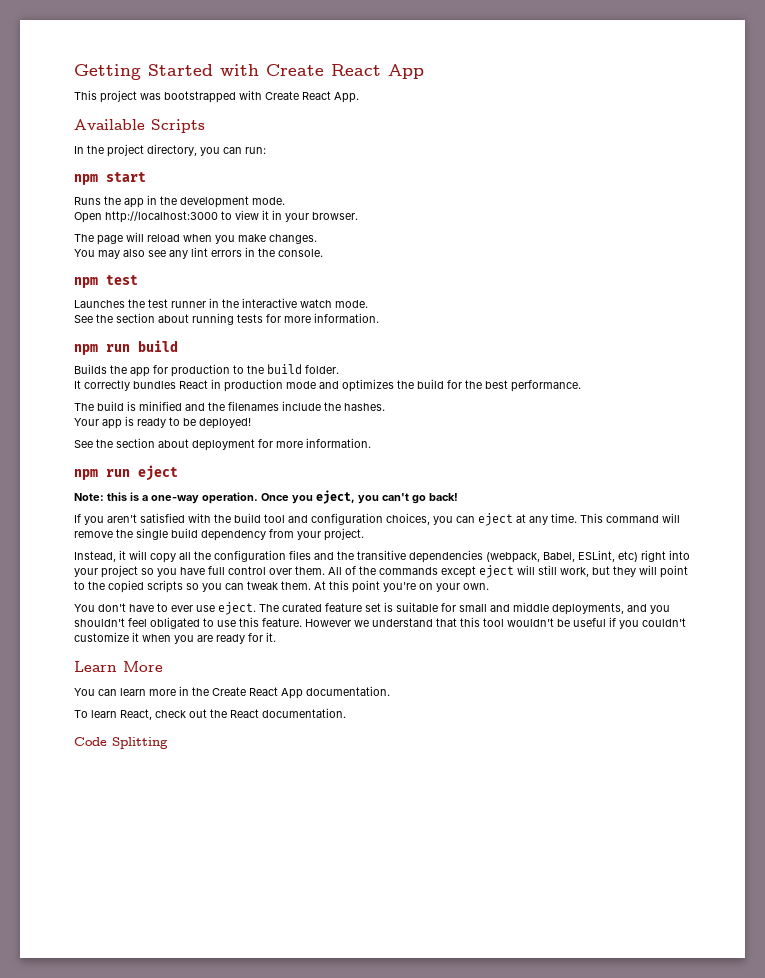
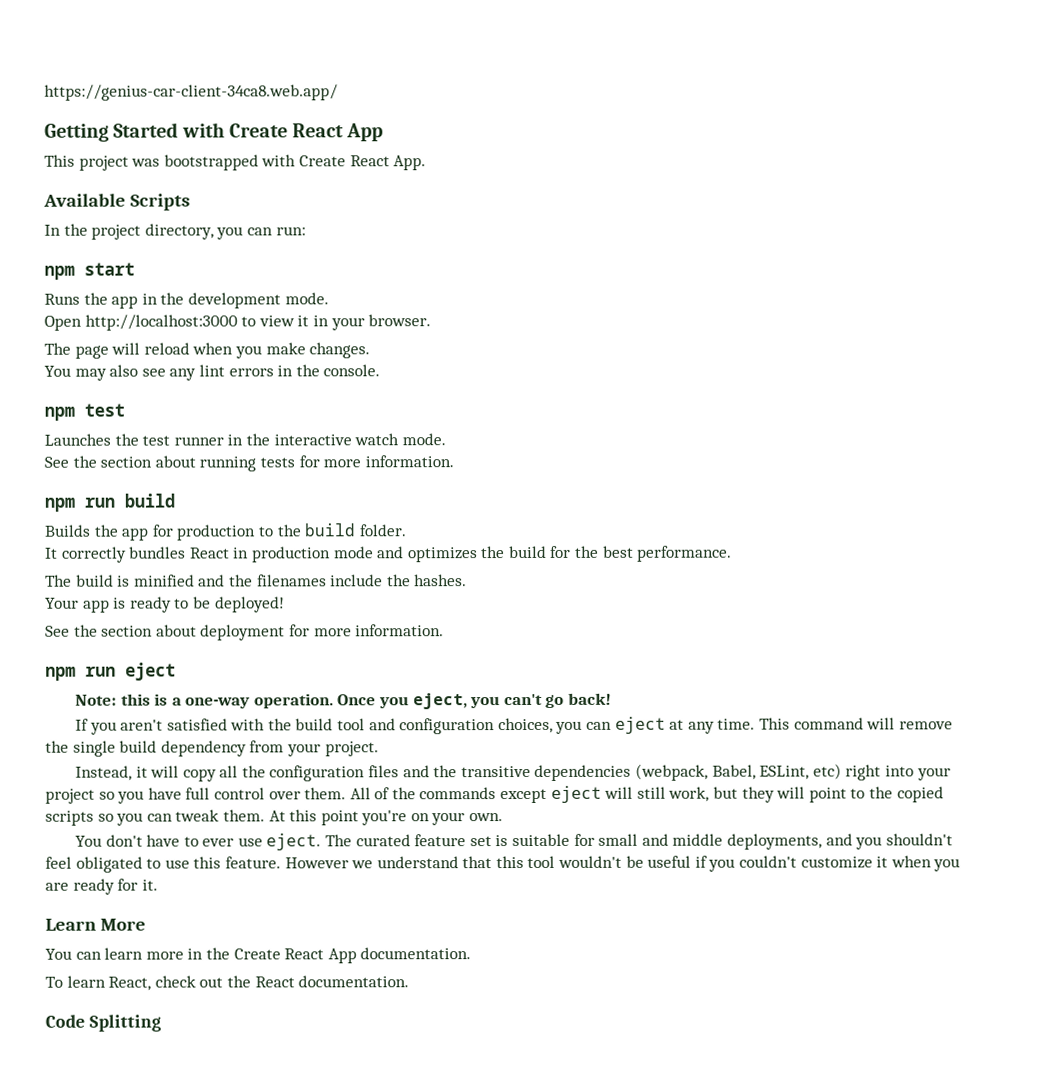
+ https://genius-car-client-34ca8.web.app/

